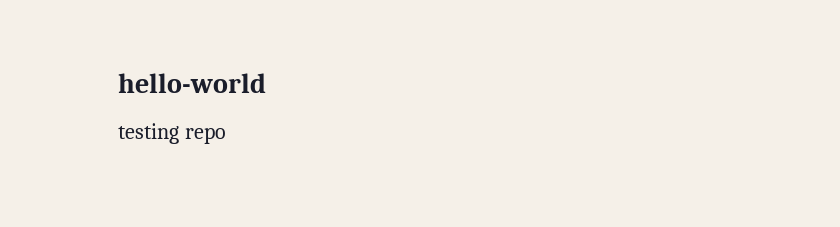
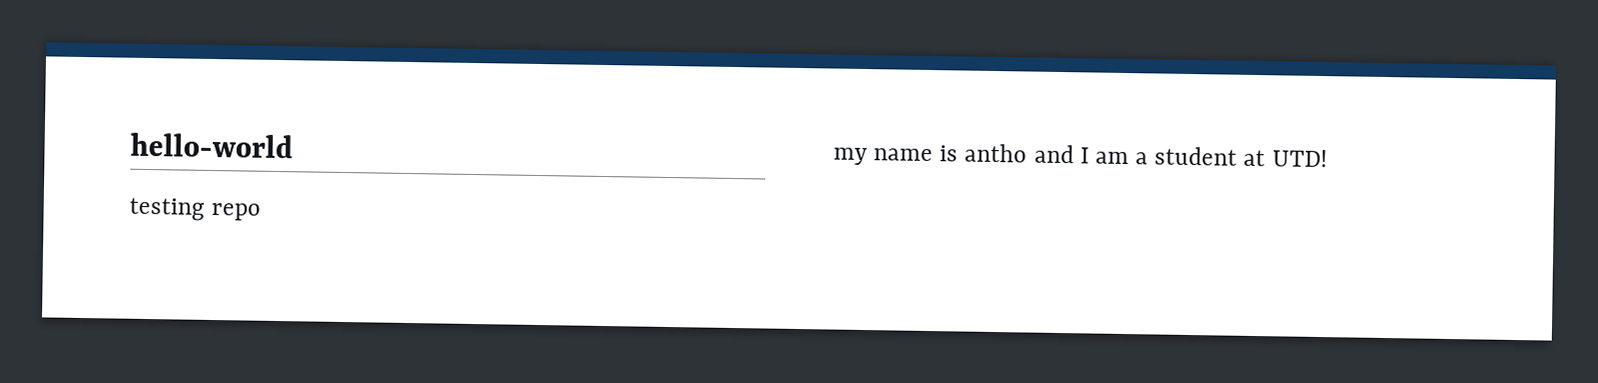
+ my name is antho and I am a student at UTD!

